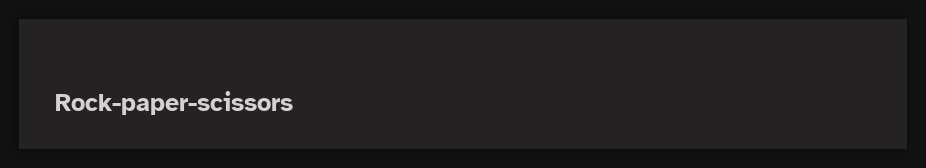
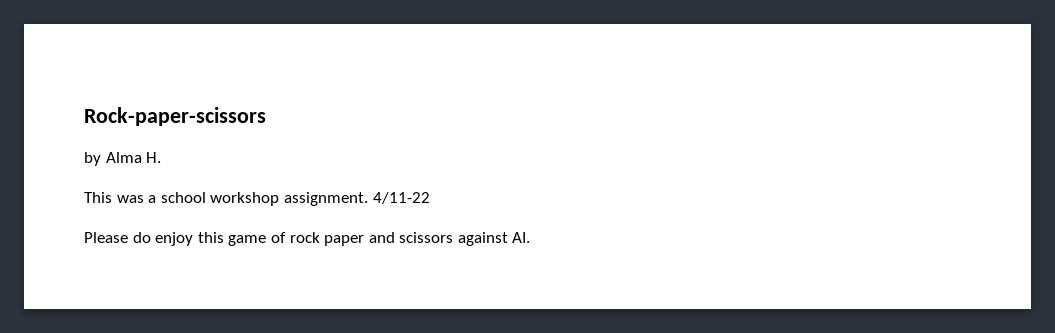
+ by Alma H.
+ This was a school workshop assignment. 4/11-22
+ Please do enjoy this game of rock paper and scissors against AI.

